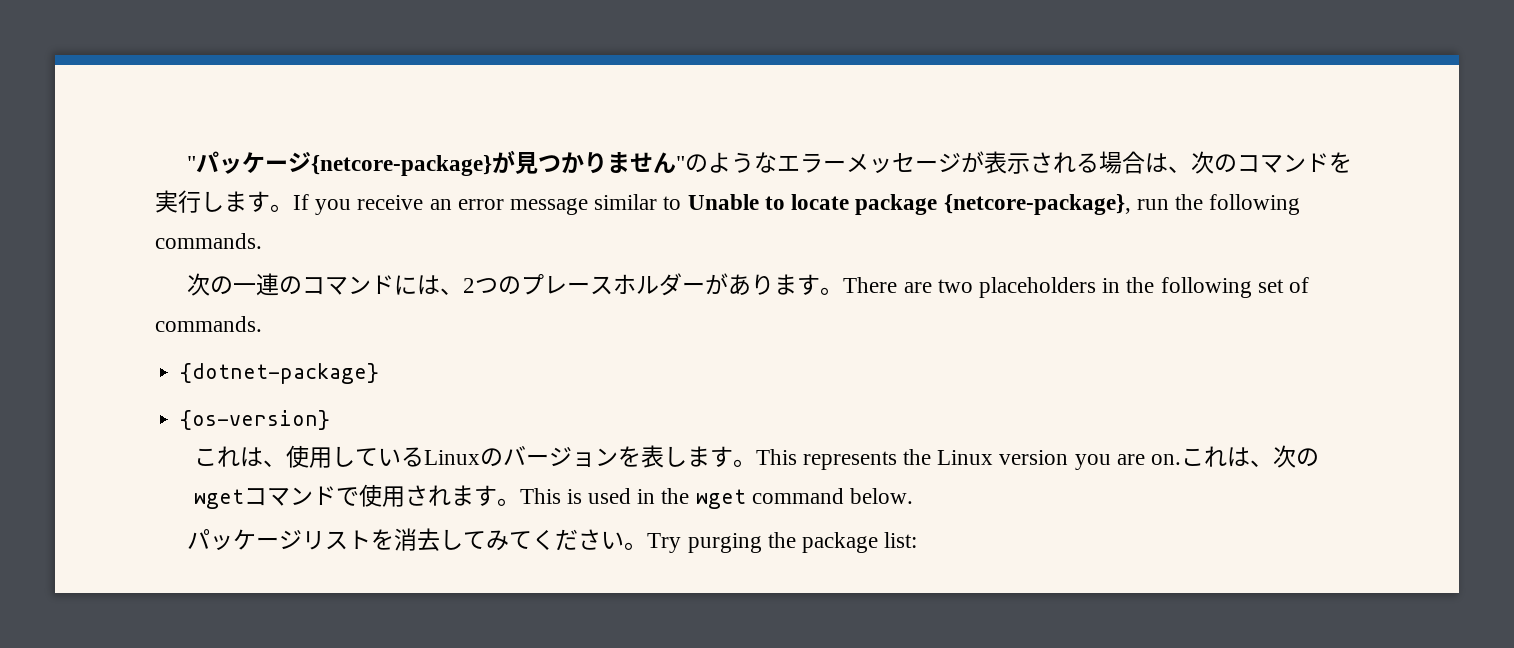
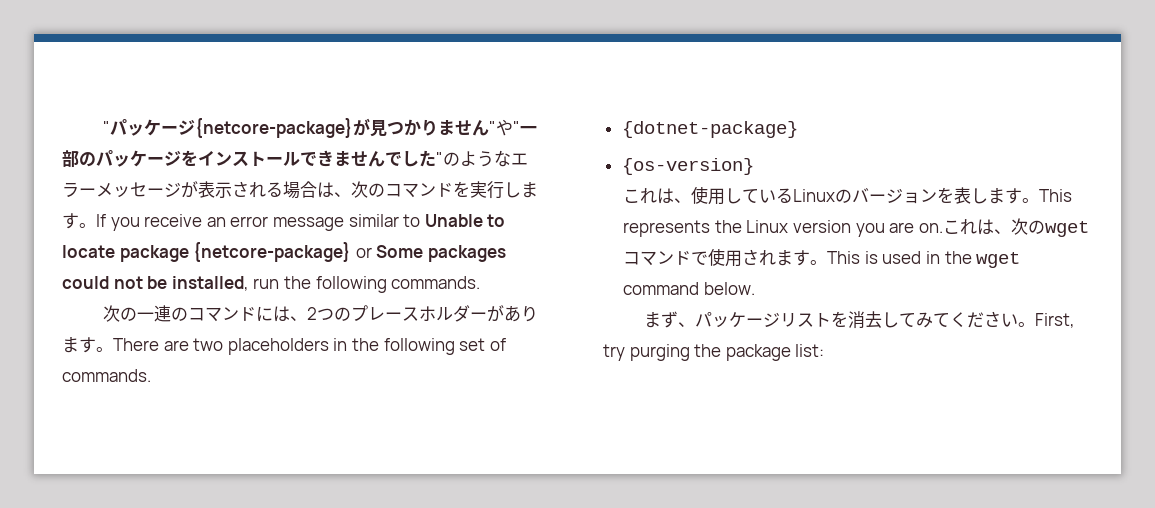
- "パッケージ{netcore-package}が見つかりません"のようなエラーメッセージが表示される場合は、次のコマンドを実行します。
+ "パッケージ{netcore-package}が見つかりません"や"一部のパッケージをインストールできませんでした"のようなエラーメッセージが表示される場合は、次のコマンドを実行します。
- If you receive an error message similar to Unable to locate package {netcore-package}, run the following commands.
+ If you receive an error message similar to Unable to locate package {netcore-package} or Some packages could not be installed, run the following commands.
- パッケージリストを消去してみてください。
+ まず、パッケージリストを消去してみてください。
- Try purging the package list:
+ First, try purging the package list:

